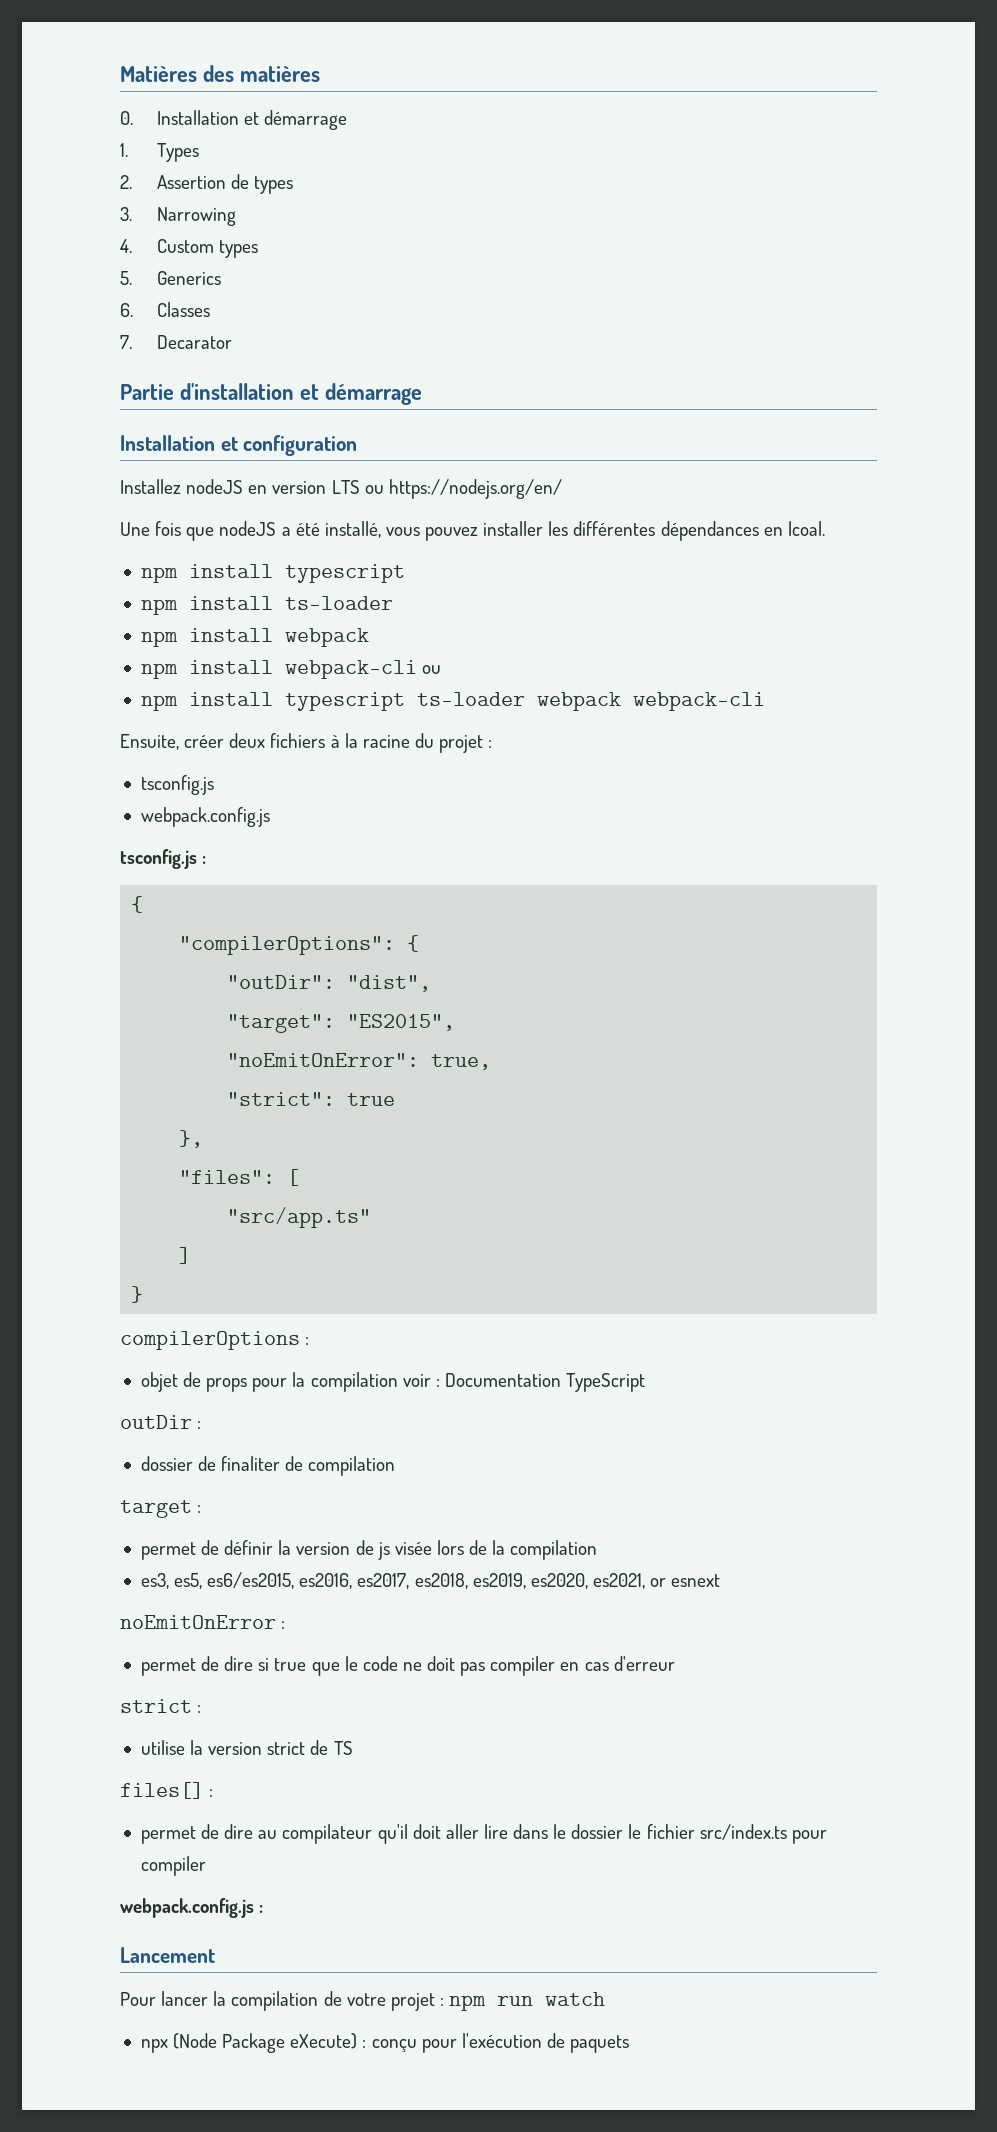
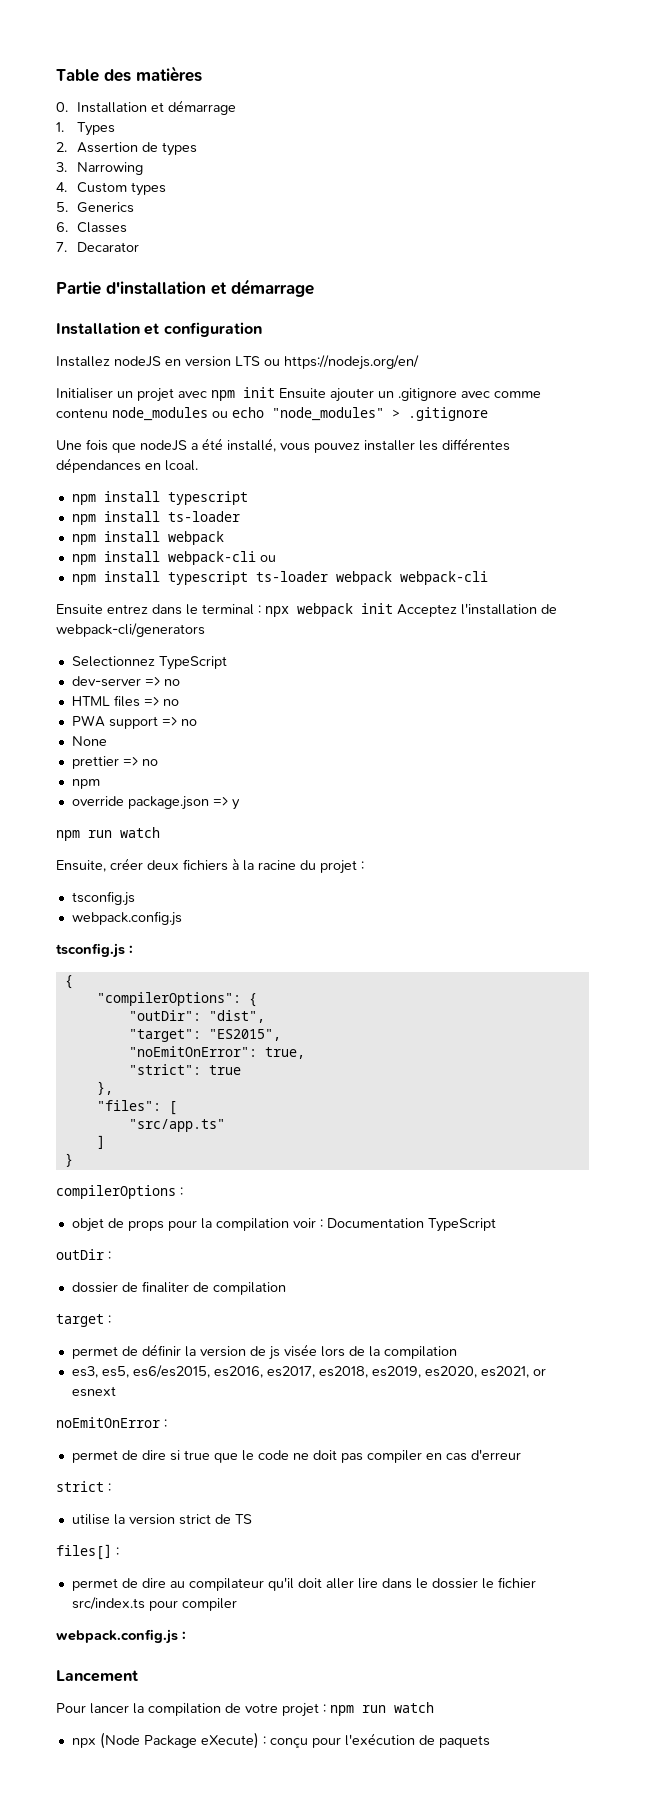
- Matières des matières
+ Table des matières
+ Initialiser un projet avec npm init Ensuite ajouter un .gitignore avec comme contenu node_modules ou echo "node_modules" > .gitignore
+ Ensuite entrez dans le terminal : npx webpack init Acceptez l'installation de webpack-cli/generators
+ Selectionnez TypeScript
+ dev-server => no
+ HTML files => no
+ PWA support => no
+ None
+ prettier => no
+ npm
+ override package.json => y
+ npm run watch

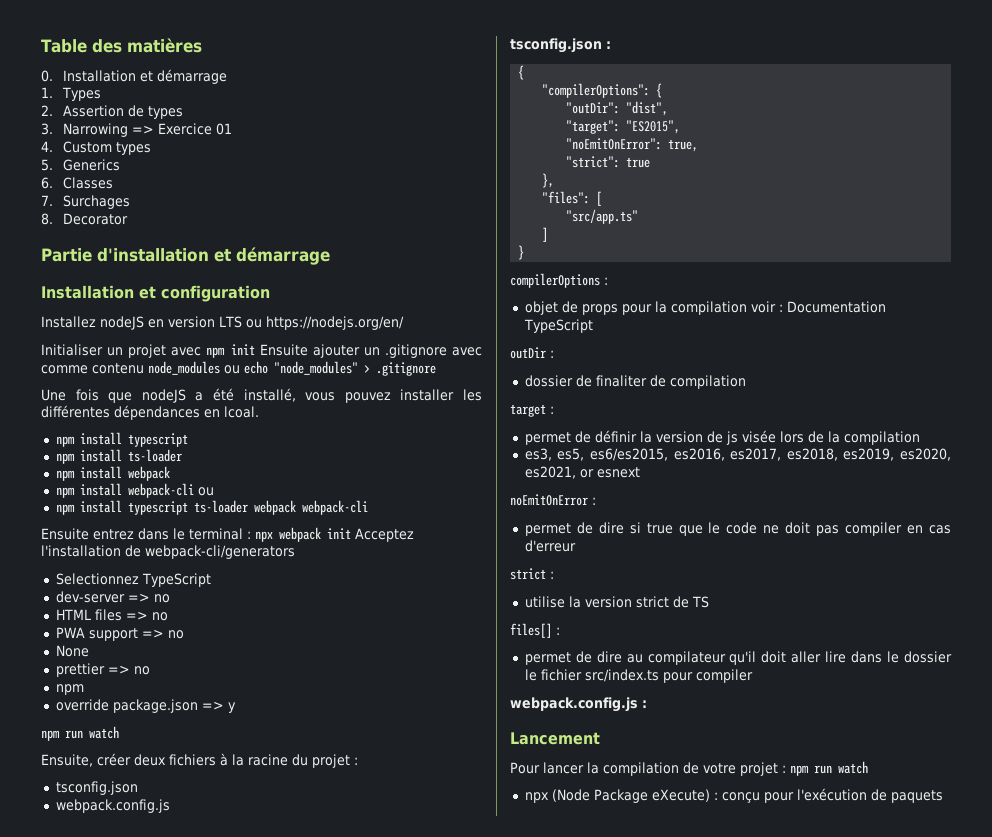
- 3. Narrowing
+ 3. Narrowing => Exercice 01
- 7. Decarator
+ 7. Surchages
+ 8. Decorator
  Ensuite, créer deux fichiers à la racine du projet :
- tsconfig.js
+ tsconfig.json
- tsconfig.js :
+ tsconfig.json :

